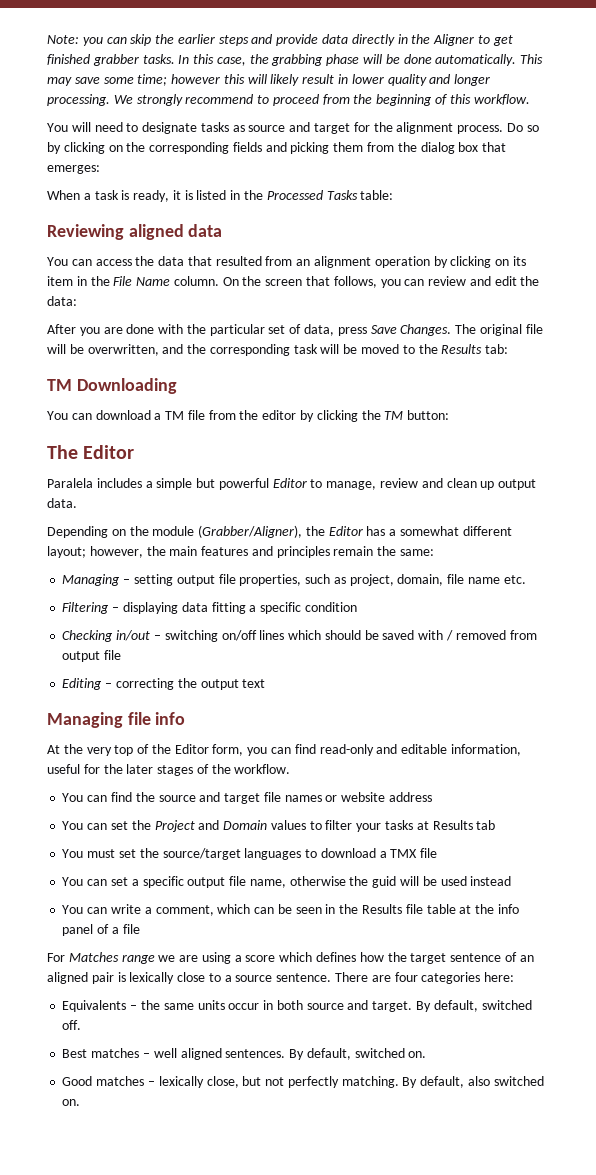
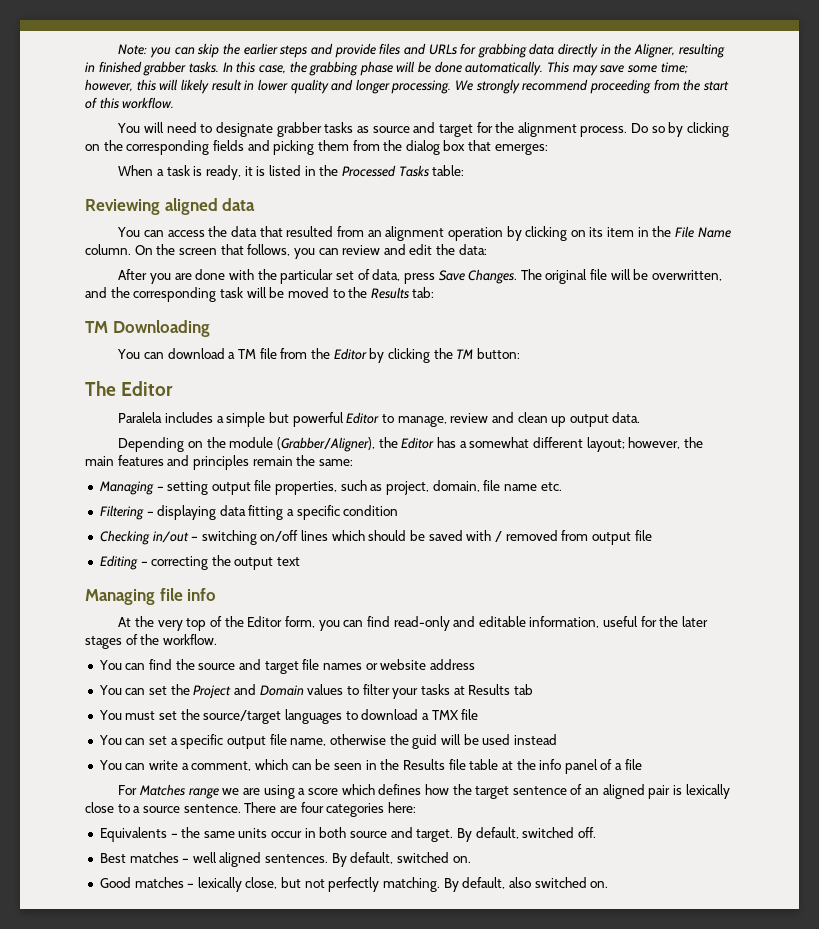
- Note: you can skip the earlier steps and provide data directly in the Aligner to get finished grabber tasks.
+ Note: you can skip the earlier steps and provide files and URLs for grabbing data directly in the Aligner, resulting in finished grabber tasks.
- This may save some time; however this will likely result in lower quality and longer processing.
+ This may save some time; however, this will likely result in lower quality and longer processing.
- We strongly recommend to proceed from the beginning of this workflow.
+ We strongly recommend proceeding from the start of this workflow.
- You will need to designate tasks as source and target for the alignment process.
+ You will need to designate grabber tasks as source and target for the alignment process.
- You can download a TM file from the editor by clicking the TM button:
+ You can download a TM file from the Editor by clicking the TM button:

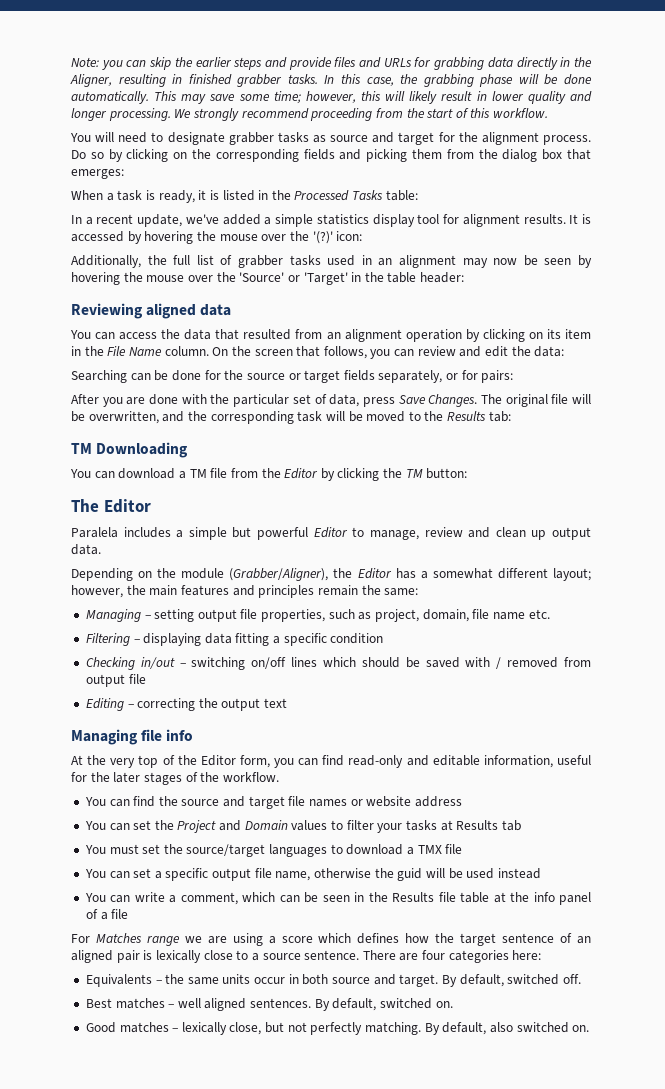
+ In a recent update, we've added a simple statistics display tool for alignment results. It is accessed by hovering the mouse over the '(?)' icon:
+ Additionally, the full list of grabber tasks used in an alignment may now be seen by hovering the mouse over the 'Source' or 'Target' in the table header:
+ Searching can be done for the source or target fields separately, or for pairs:

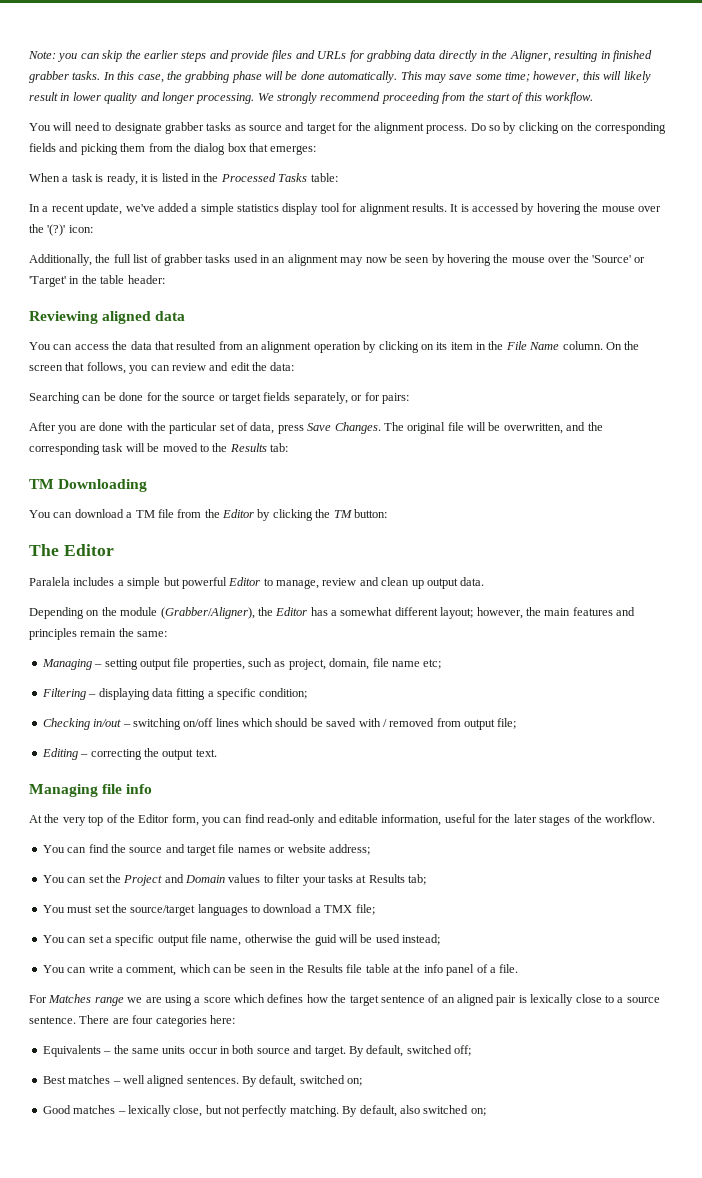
- Managing – setting output file properties, such as project, domain, file name etc.
+ Managing – setting output file properties, such as project, domain, file name etc;
- Filtering – displaying data fitting a specific condition
+ Filtering – displaying data fitting a specific condition;
- Checking in/out – switching on/off lines which should be saved with / removed from output file
+ Checking in/out – switching on/off lines which should be saved with / removed from output file;
- Editing – correcting the output text
+ Editing – correcting the output text.
- You can find the source and target file names or website address
+ You can find the source and target file names or website address;
- You can set the Project and Domain values to filter your tasks at Results tab
+ You can set the Project and Domain values to filter your tasks at Results tab;
- You must set the source/target languages to download a TMX file
+ You must set the source/target languages to download a TMX file;
- You can set a specific output file name, otherwise the guid will be used instead
+ You can set a specific output file name, otherwise the guid will be used instead;
- You can write a comment, which can be seen in the Results file table at the info panel of a file
+ You can write a comment, which can be seen in the Results file table at the info panel of a file.
- By default, switched off.
+ By default, switched off;
- By default, switched on.
+ By default, switched on;
- By default, also switched on.
+ By default, also switched on;

